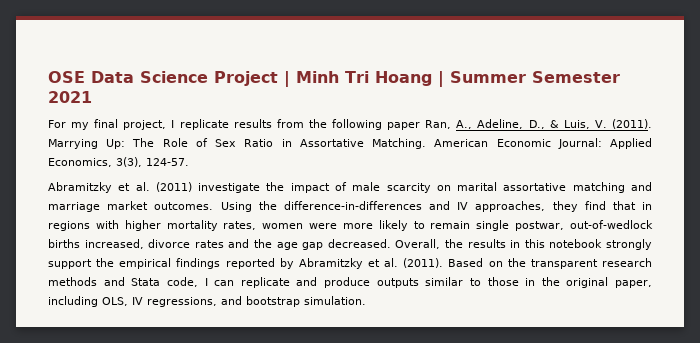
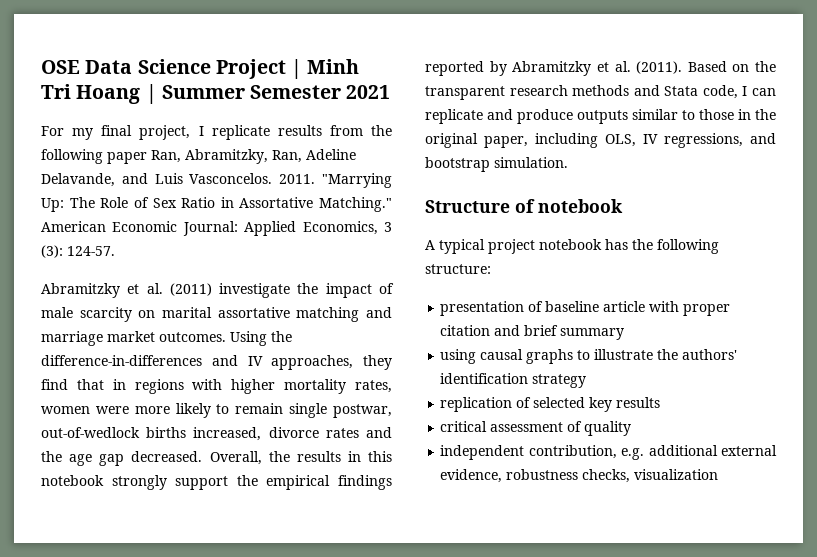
- For my final project, I replicate results from the following paper Ran, A., Adeline, D., & Luis, V. (2011). Marrying Up: The Role of Sex Ratio in Assortative Matching.
+ For my final project, I replicate results from the following paper Ran, Abramitzky, Ran, Adeline Delavande, and Luis Vasconcelos. 2011. "Marrying Up: The Role of Sex Ratio in Assortative Matching."
- American Economic Journal: Applied Economics, 3(3), 124-57.
+ American Economic Journal: Applied Economics, 3 (3): 124-57.
+ Structure of notebook
+ A typical project notebook has the following structure:
+ presentation of baseline article with proper citation and brief summary
+ using causal graphs to illustrate the authors' identification strategy
+ replication of selected key results
+ critical assessment of quality
+ independent contribution, e.g. additional external evidence, robustness checks, visualization

